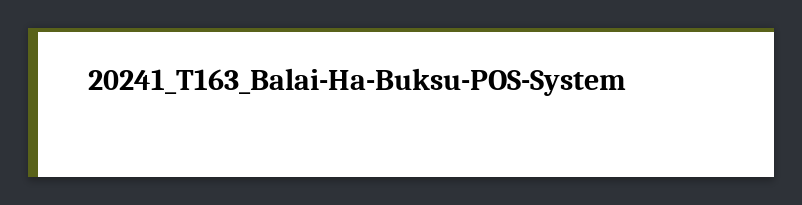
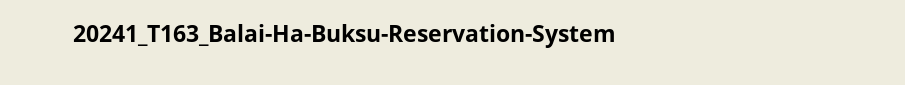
- 20241_T163_Balai-Ha-Buksu-POS-System
+ 20241_T163_Balai-Ha-Buksu-Reservation-System

